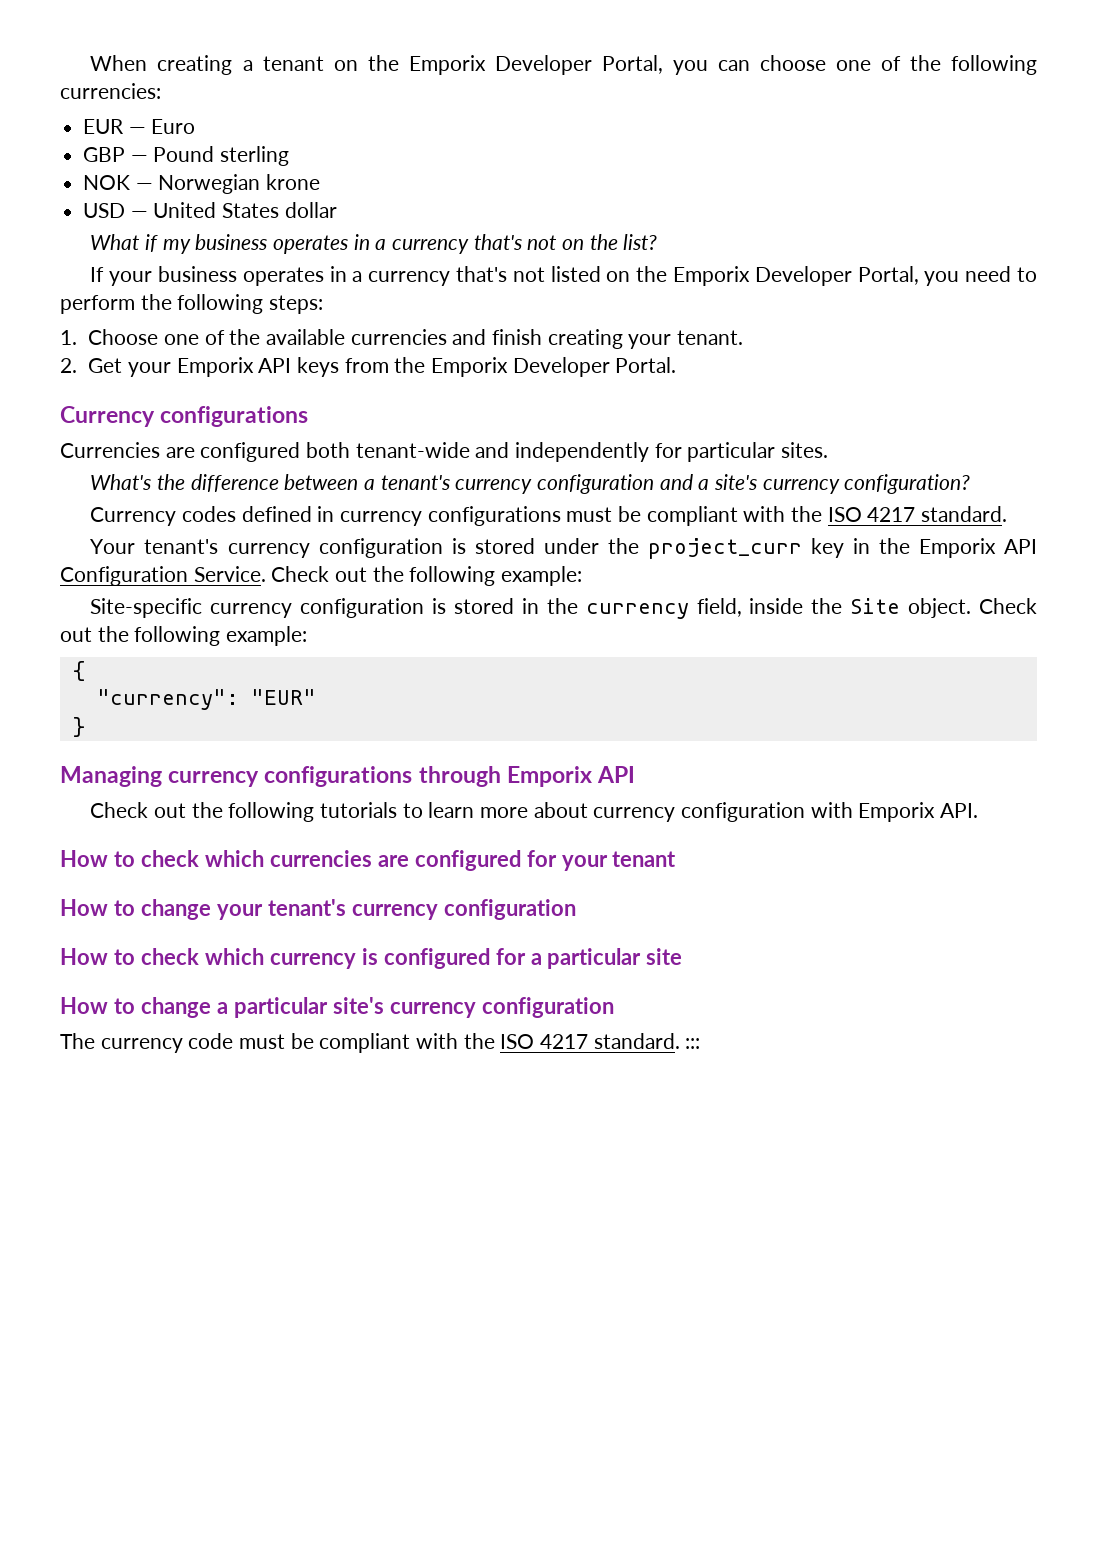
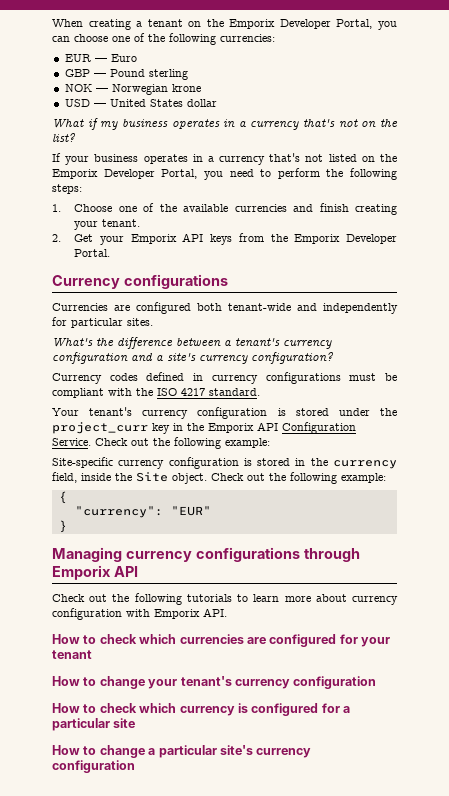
- The currency code must be compliant with the ISO 4217 standard. :::

